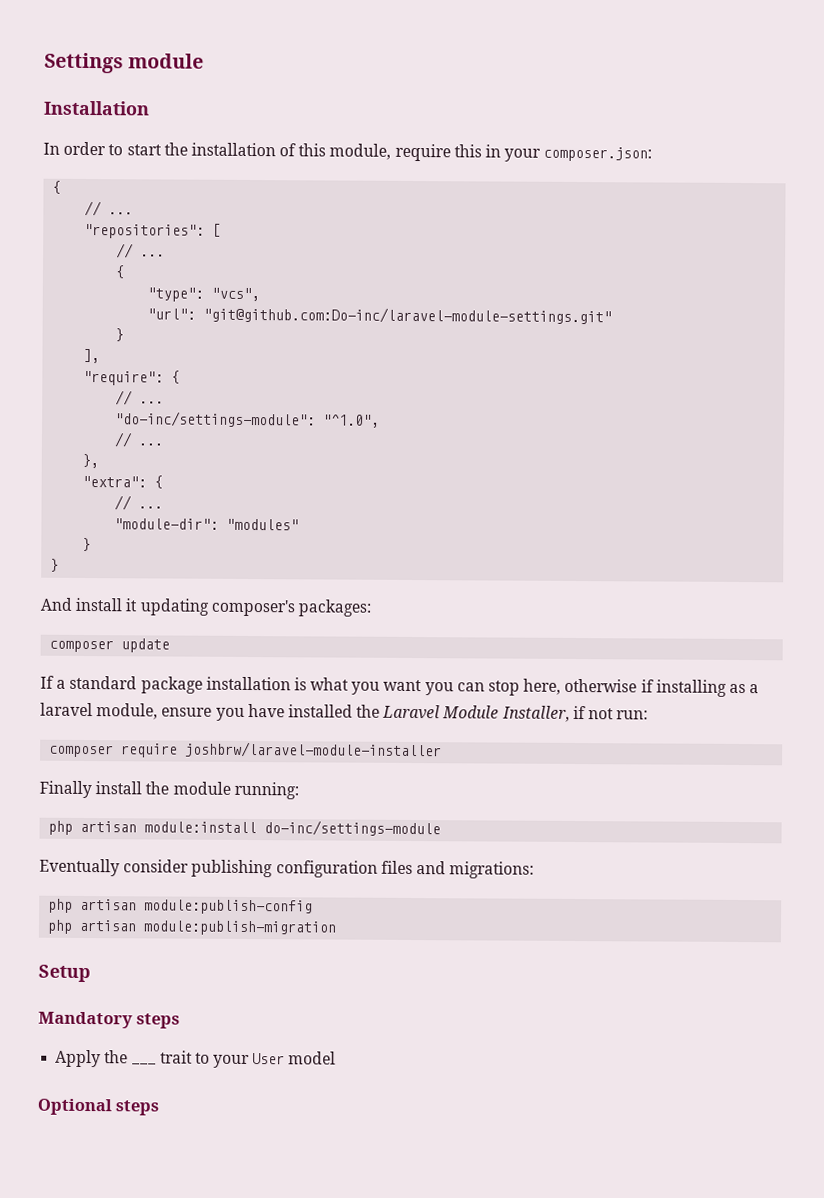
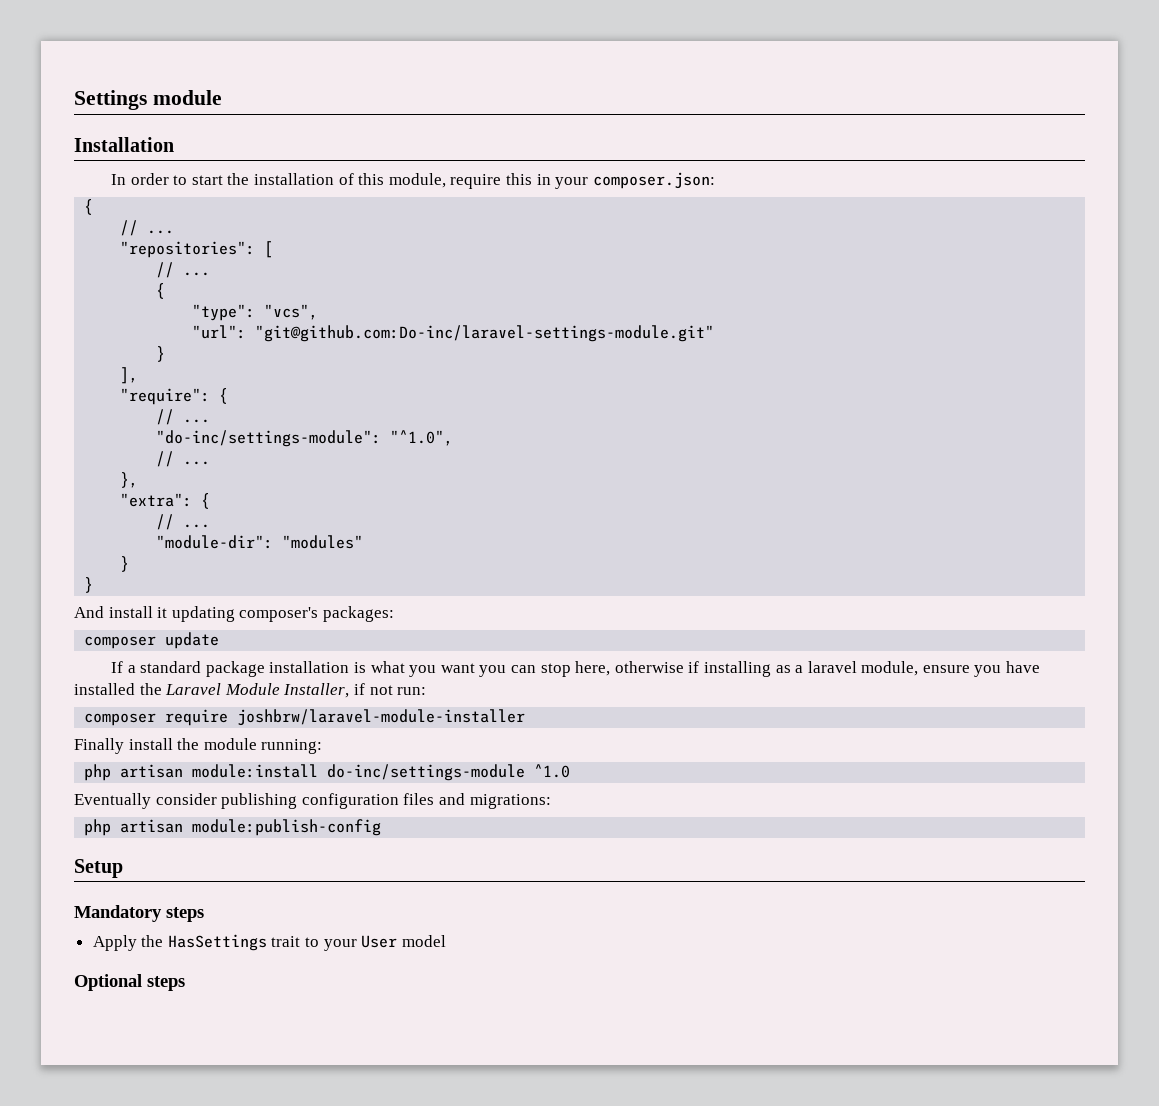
- "url": "git@github.com:Do-inc/laravel-module-settings.git"
+ "url": "git@github.com:Do-inc/laravel-settings-module.git"
- php artisan module:install do-inc/settings-module
+ php artisan module:install do-inc/settings-module ^1.0
- php artisan module:publish-migration
- Apply the ___ trait to your User model
+ Apply the HasSettings trait to your User model

